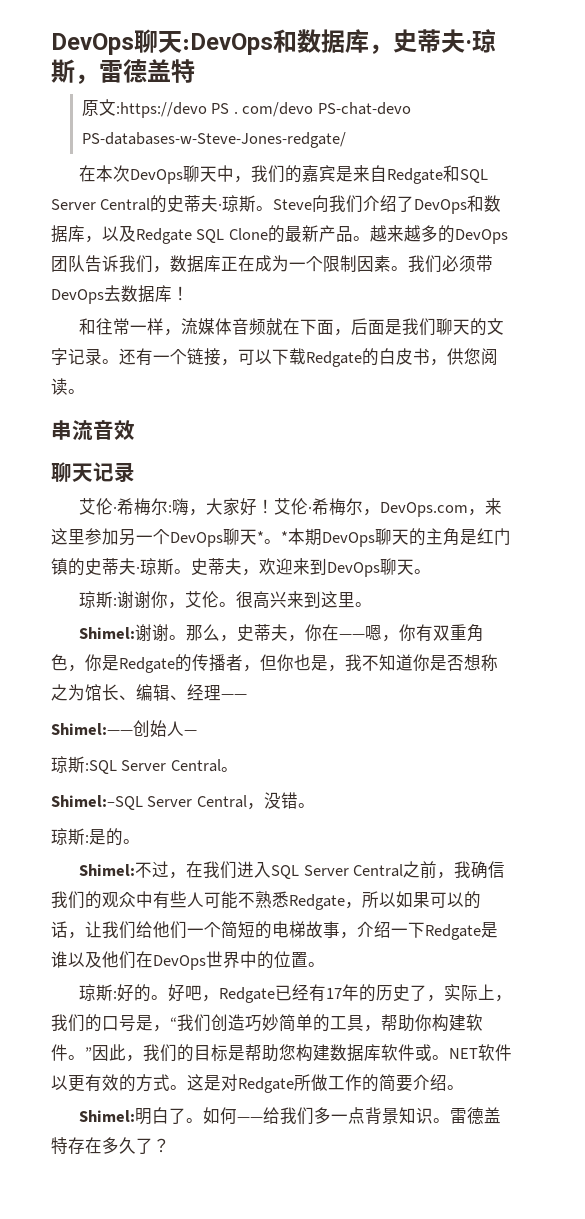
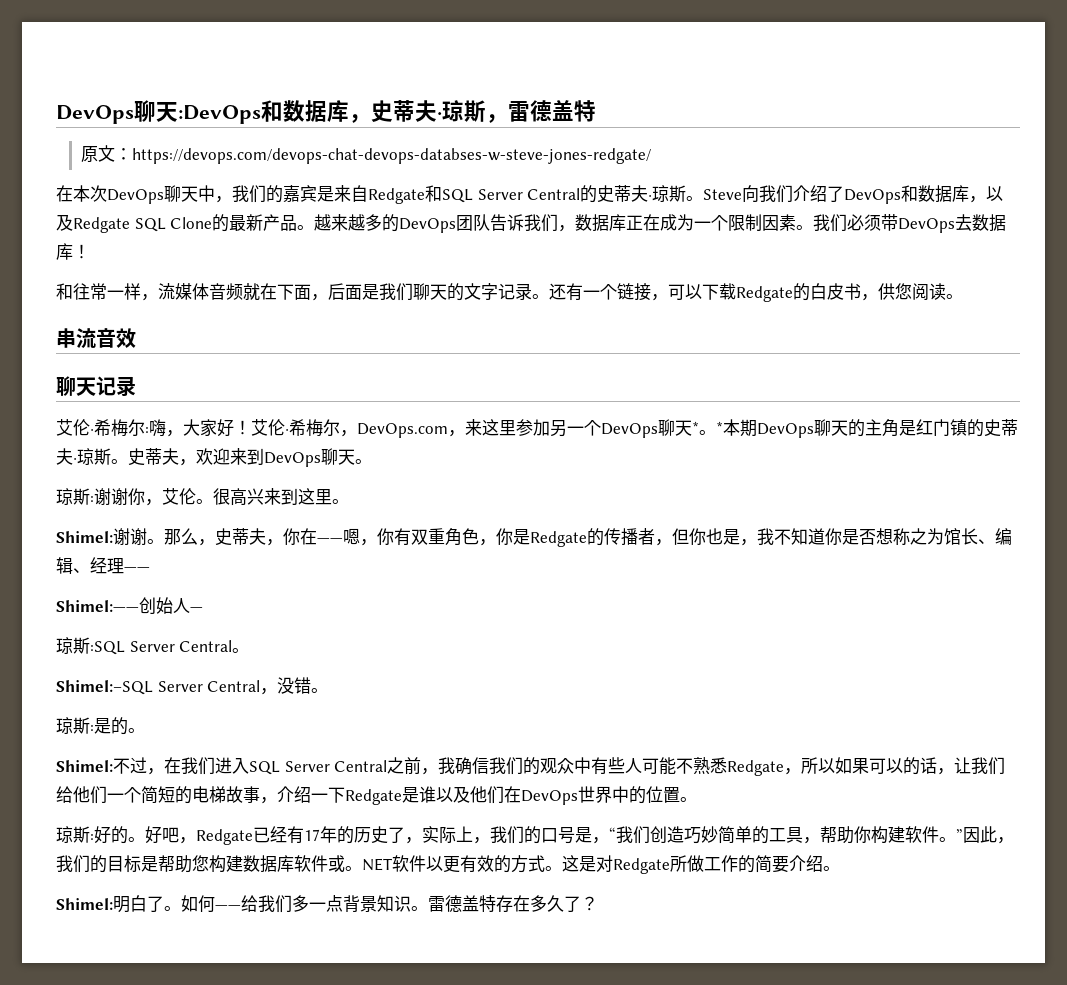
- 原文:https://devo PS . com/devo PS-chat-devo PS-databases-w-Steve-Jones-redgate/
+ 原文：https://devops.com/devops-chat-devops-databses-w-steve-jones-redgate/

